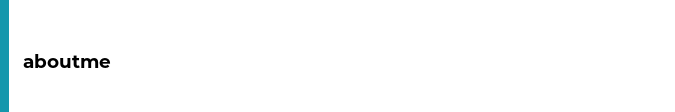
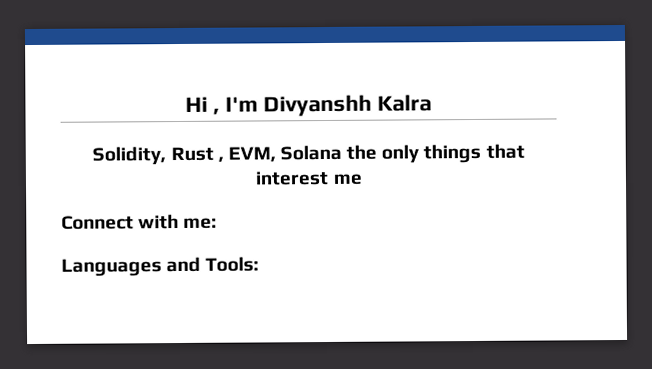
- aboutme
+ Hi , I'm Divyanshh Kalra
+ Solidity, Rust , EVM, Solana the only things that interest me
+ Connect with me:
+ Languages and Tools:

